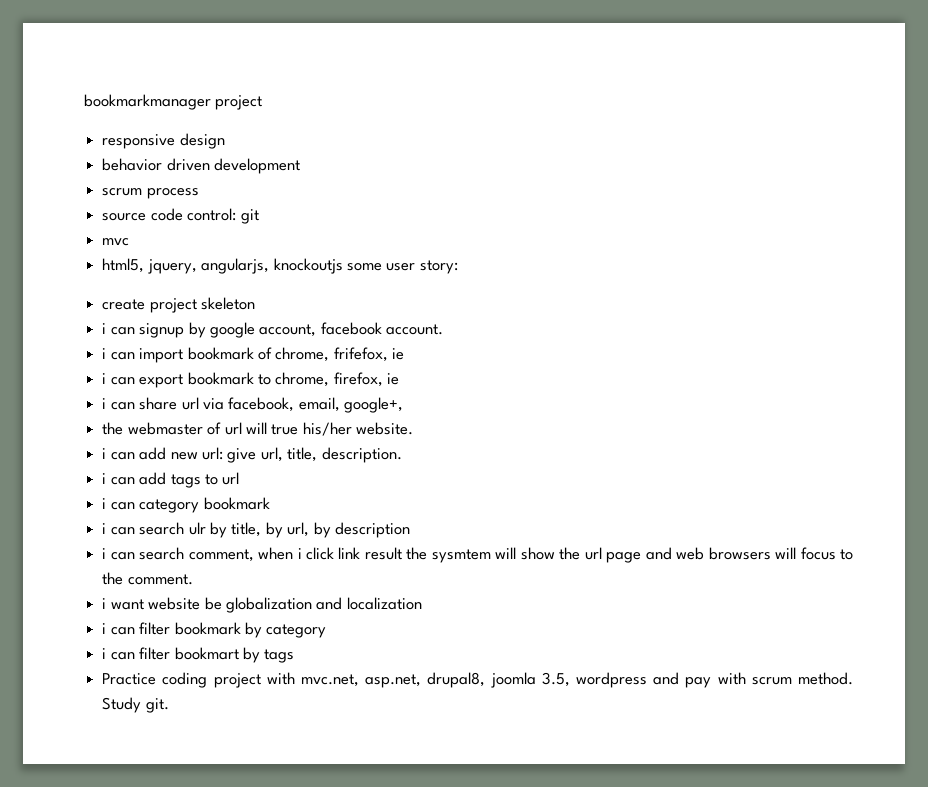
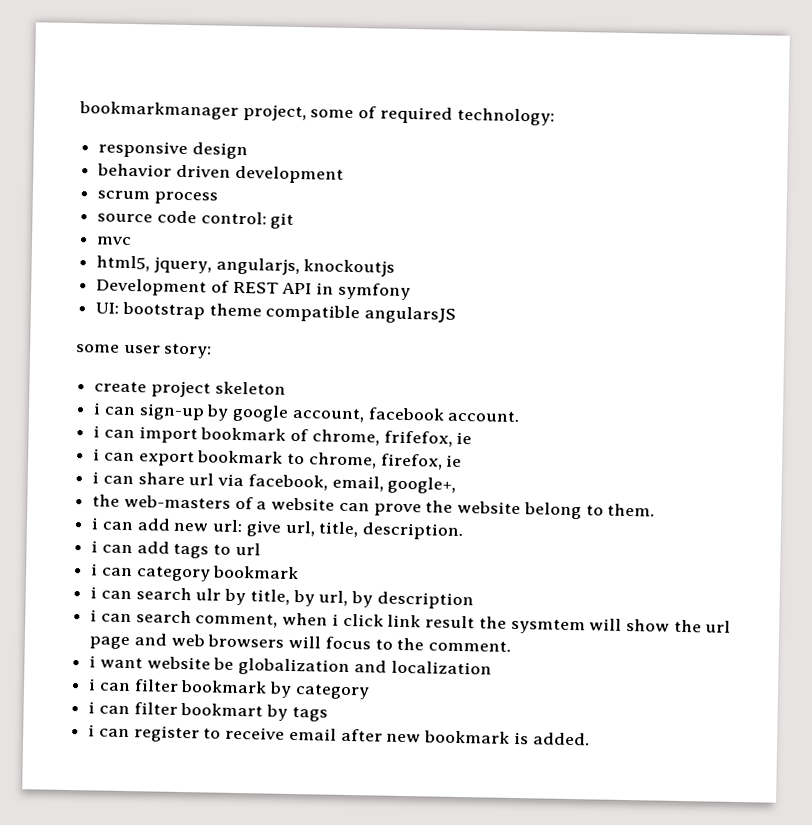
- bookmarkmanager project
+ bookmarkmanager project, some of required technology:
- html5, jquery, angularjs, knockoutjs some user story:
+ html5, jquery, angularjs, knockoutjs
+ Development of REST API in symfony
+ UI: bootstrap theme compatible angularsJS
+ some user story:
- i can signup by google account, facebook account.
+ i can sign-up by google account, facebook account.
- the webmaster of url will true his/her website.
+ the web-masters of a website can prove the website belong to them.
- Practice coding project with mvc.net, asp.net, drupal8, joomla 3.5, wordpress and pay with scrum method. Study git.
+ i can register to receive email after new bookmark is added.

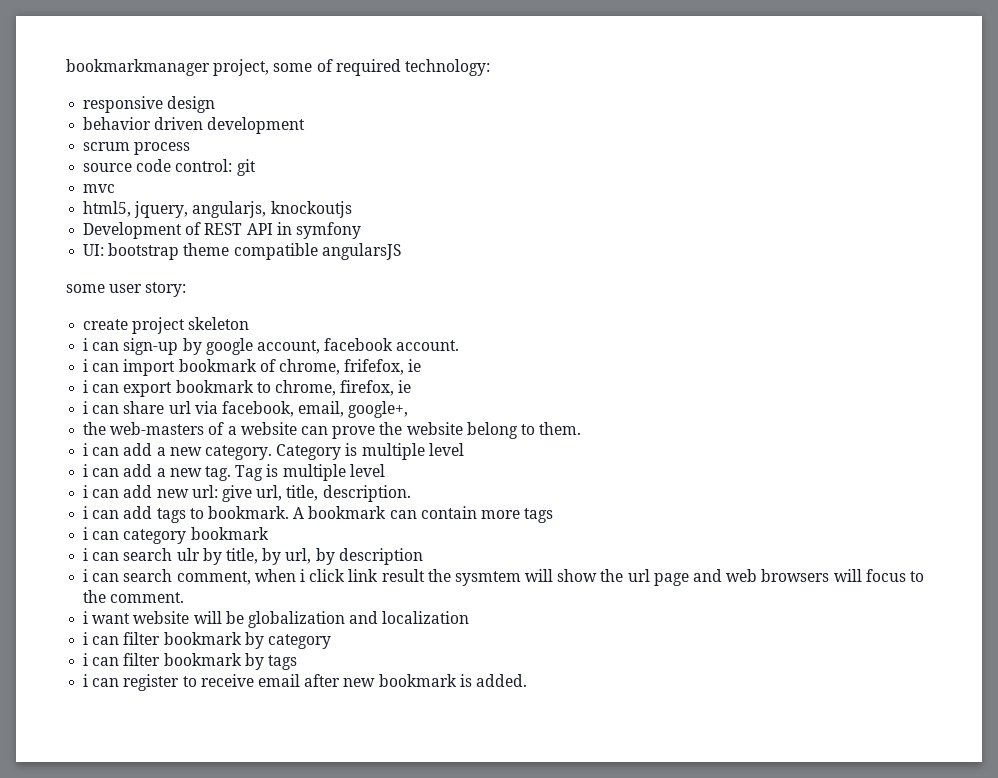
+ i can add a new category. Category is multiple level
+ i can add a new tag. Tag is multiple level
- i can add tags to url
+ i can add tags to bookmark. A bookmark can contain more tags
- i want website be globalization and localization
+ i want website will be globalization and localization
- i can filter bookmart by tags
+ i can filter bookmark by tags

